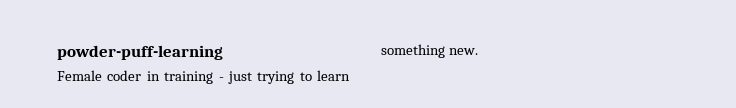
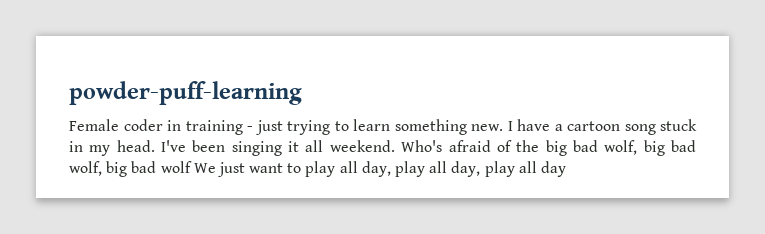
+ I have a cartoon song stuck in my head. I've been singing it all weekend. Who's afraid of the big bad wolf, big bad wolf, big bad wolf We just want to play all day, play all day, play all day

